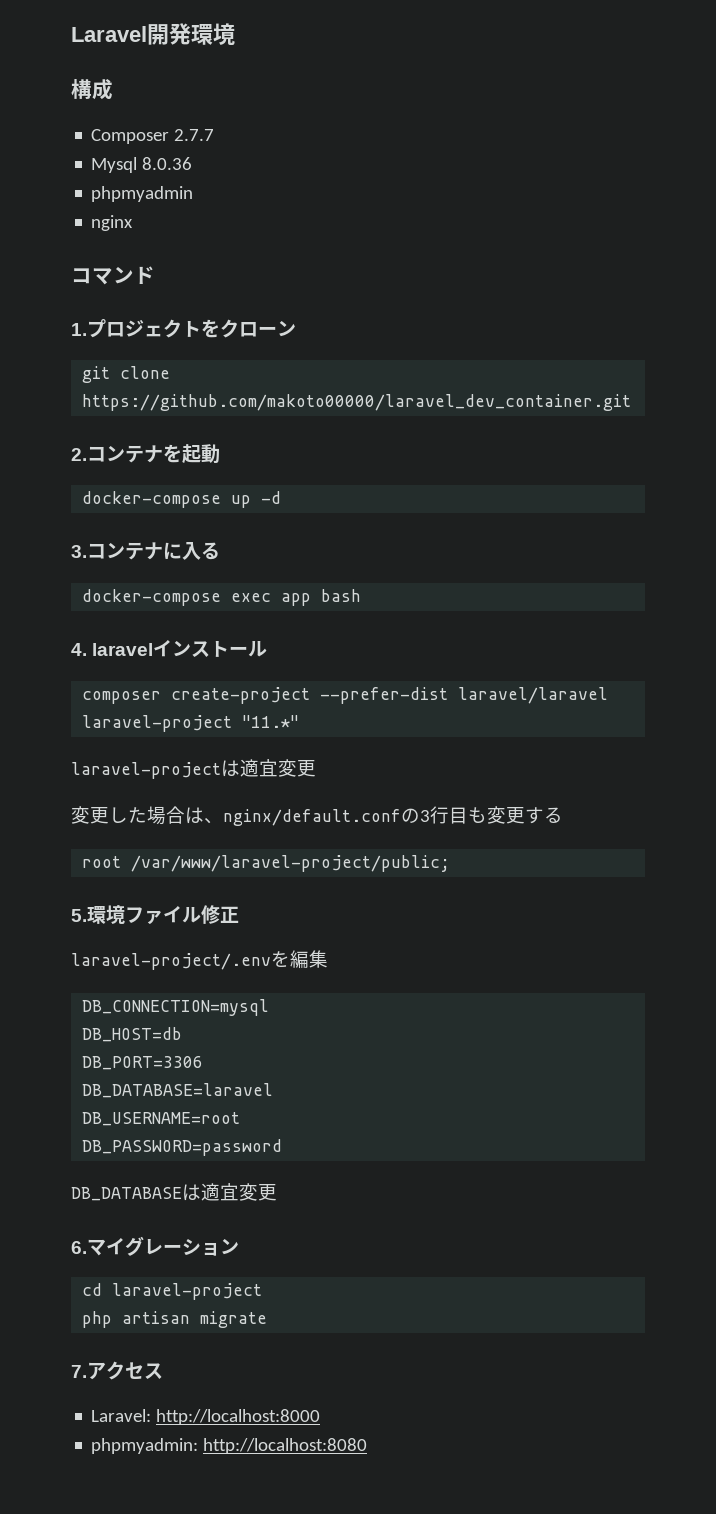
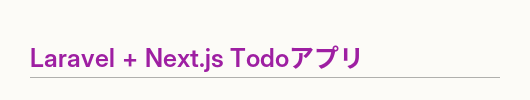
- Laravel開発環境
- 構成
- Composer 2.7.7
- Mysql 8.0.36
- phpmyadmin
- nginx
- コマンド
- 1.プロジェクトをクローン
- git clone https://github.com/makoto00000/laravel_dev_container.git
- 2.コンテナを起動
- docker-compose up -d
- 3.コンテナに入る
- docker-compose exec app bash
- 4. laravelインストール
- composer create-project --prefer-dist laravel/laravel laravel-project "11.*"
- laravel-projectは適宜変更
- 変更した場合は、nginx/default.confの3行目も変更する
- root /var/www/laravel-project/public;
- 5.環境ファイル修正
- laravel-project/.envを編集
- DB_CONNECTION=mysql
- DB_HOST=db
- DB_PORT=3306
- DB_DATABASE=laravel
- DB_USERNAME=root
- DB_PASSWORD=password
- DB_DATABASEは適宜変更
- 6.マイグレーション
- cd laravel-project
- php artisan migrate
- 7.アクセス
- Laravel: http://localhost:8000
- phpmyadmin: http://localhost:8080
+ Laravel + Next.js Todoアプリ

